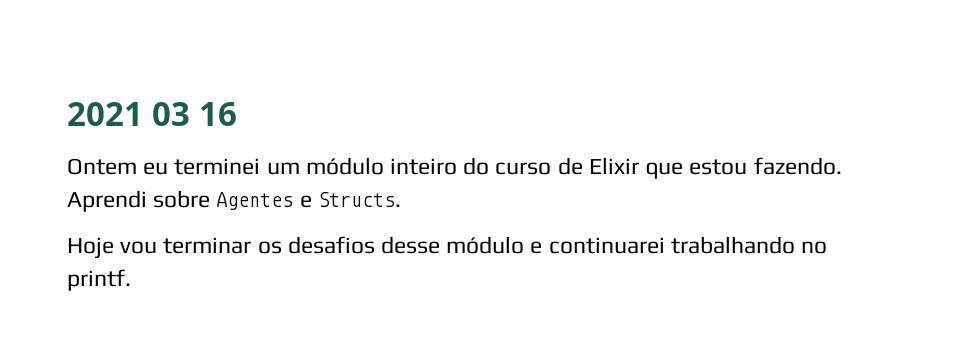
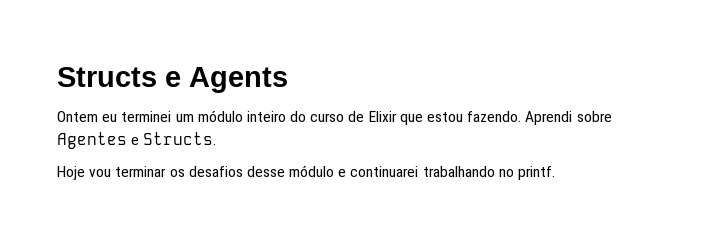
- 2021 03 16
+ Structs e Agents

